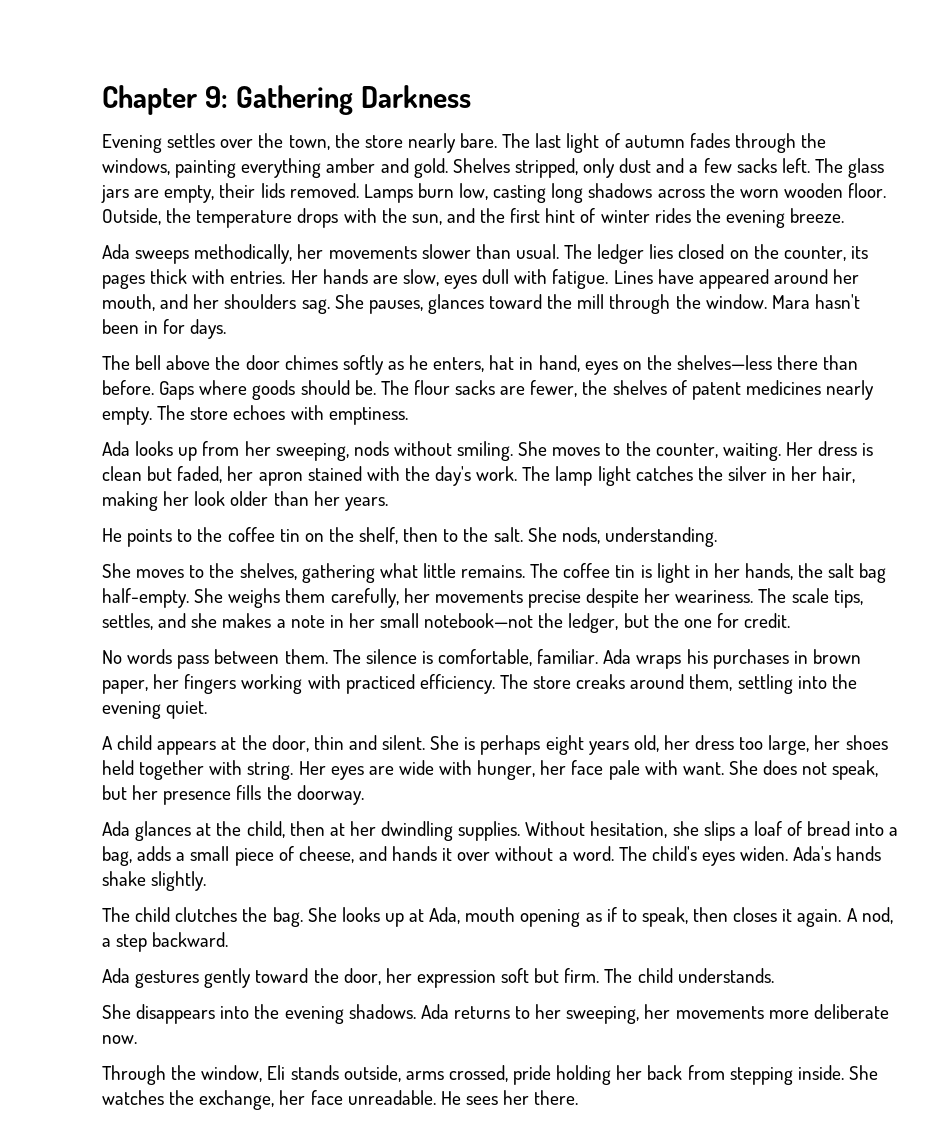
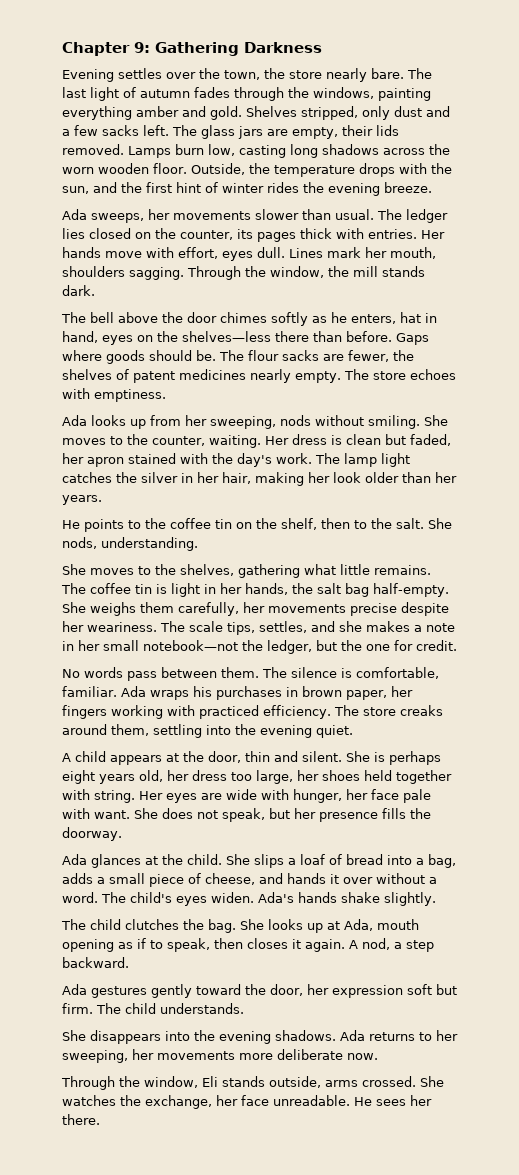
- Ada sweeps methodically, her movements slower than usual.
+ Ada sweeps, her movements slower than usual.
- Her hands are slow, eyes dull with fatigue. Lines have appeared around her mouth, and her shoulders sag. She pauses, glances toward the mill through the window. Mara hasn't been in for days.
+ Her hands move with effort, eyes dull. Lines mark her mouth, shoulders sagging. Through the window, the mill stands dark.
- Ada glances at the child, then at her dwindling supplies. Without hesitation, she slips a loaf of bread into a bag, adds a small piece of cheese, and hands it over without a word.
+ Ada glances at the child. She slips a loaf of bread into a bag, adds a small piece of cheese, and hands it over without a word.
- Through the window, Eli stands outside, arms crossed, pride holding her back from stepping inside.
+ Through the window, Eli stands outside, arms crossed.

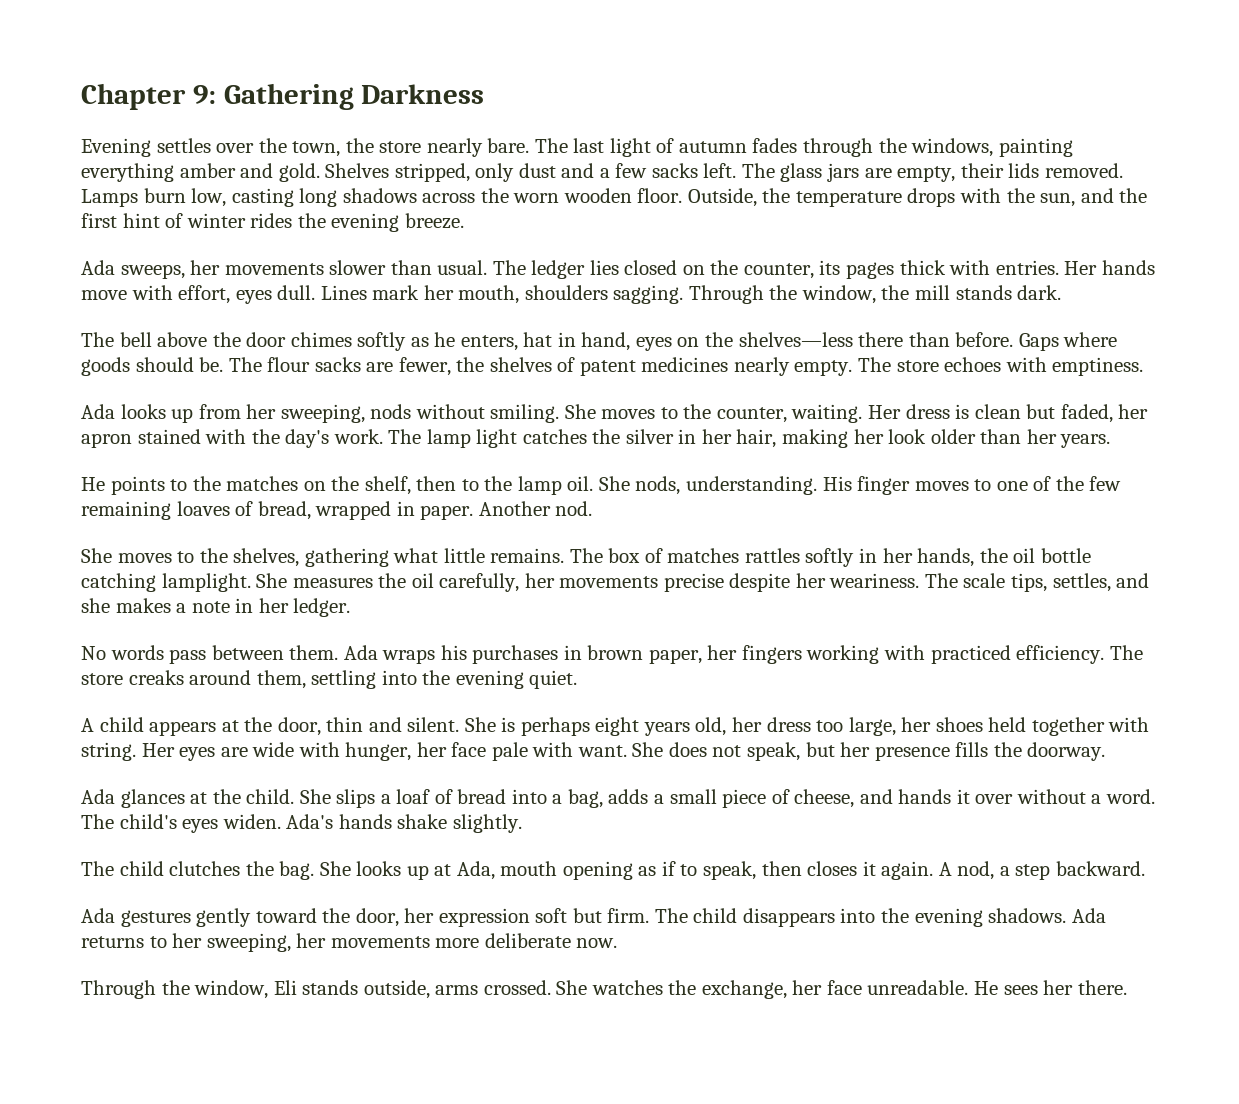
- He points to the coffee tin on the shelf, then to the salt.
+ He points to the matches on the shelf, then to the lamp oil.
+ His finger moves to one of the few remaining loaves of bread, wrapped in paper. Another nod.
- The coffee tin is light in her hands, the salt bag half-empty. She weighs them carefully, her movements precise despite her weariness.
+ The box of matches rattles softly in her hands, the oil bottle catching lamplight. She measures the oil carefully, her movements precise despite her weariness.
- The scale tips, settles, and she makes a note in her small notebook—not the ledger, but the one for credit.
+ The scale tips, settles, and she makes a note in her ledger.
- The silence is comfortable, familiar.
- The child understands.
- She disappears into the evening shadows.
+ The child disappears into the evening shadows.

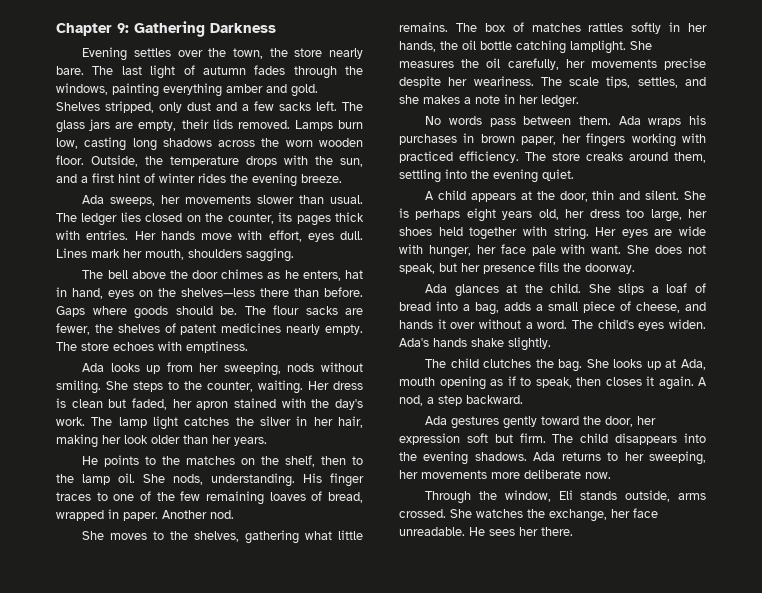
- Outside, the temperature drops with the sun, and the first hint of winter rides the evening breeze.
+ Outside, the temperature drops with the sun, and a first hint of winter rides the evening breeze.
- Through the window, the mill stands dark.
- The bell above the door chimes softly as he enters, hat in hand, eyes on the shelves—less there than before.
+ The bell above the door chimes as he enters, hat in hand, eyes on the shelves—less there than before.
- She moves to the counter, waiting.
+ She steps to the counter, waiting.
- His finger moves to one of the few remaining loaves of bread, wrapped in paper.
+ His finger traces to one of the few remaining loaves of bread, wrapped in paper.

